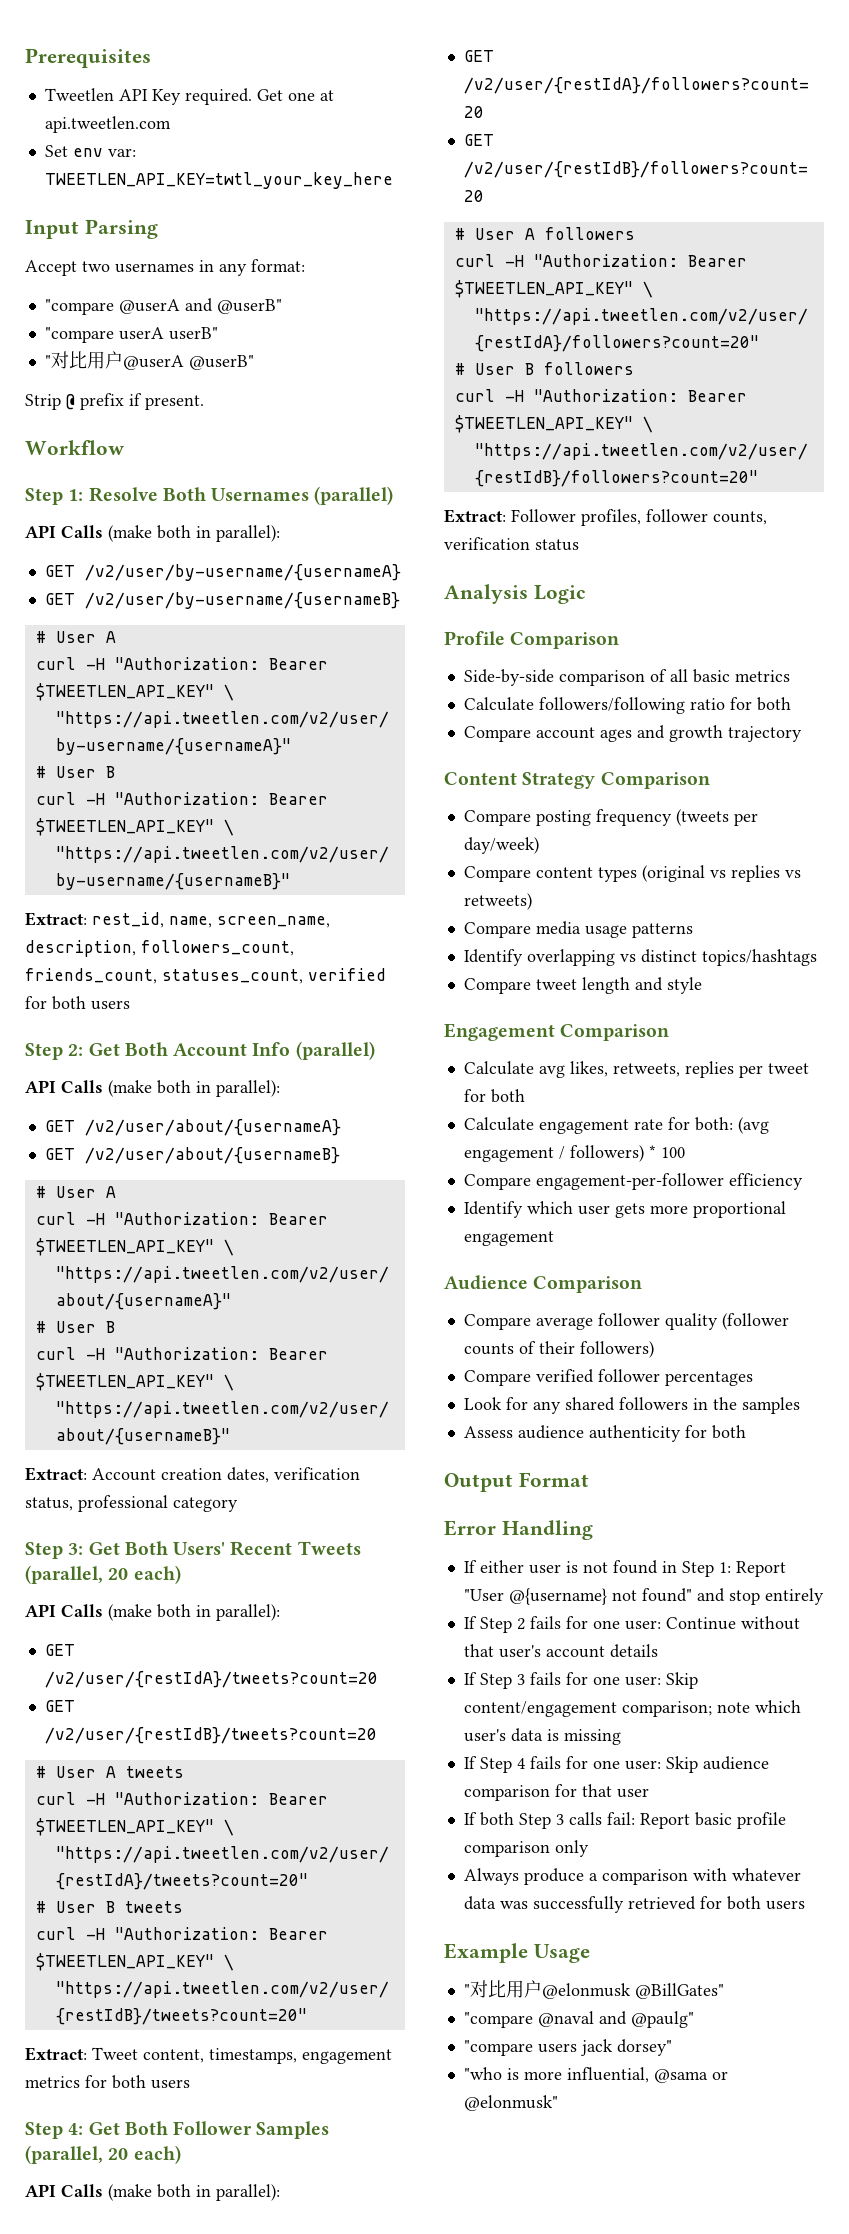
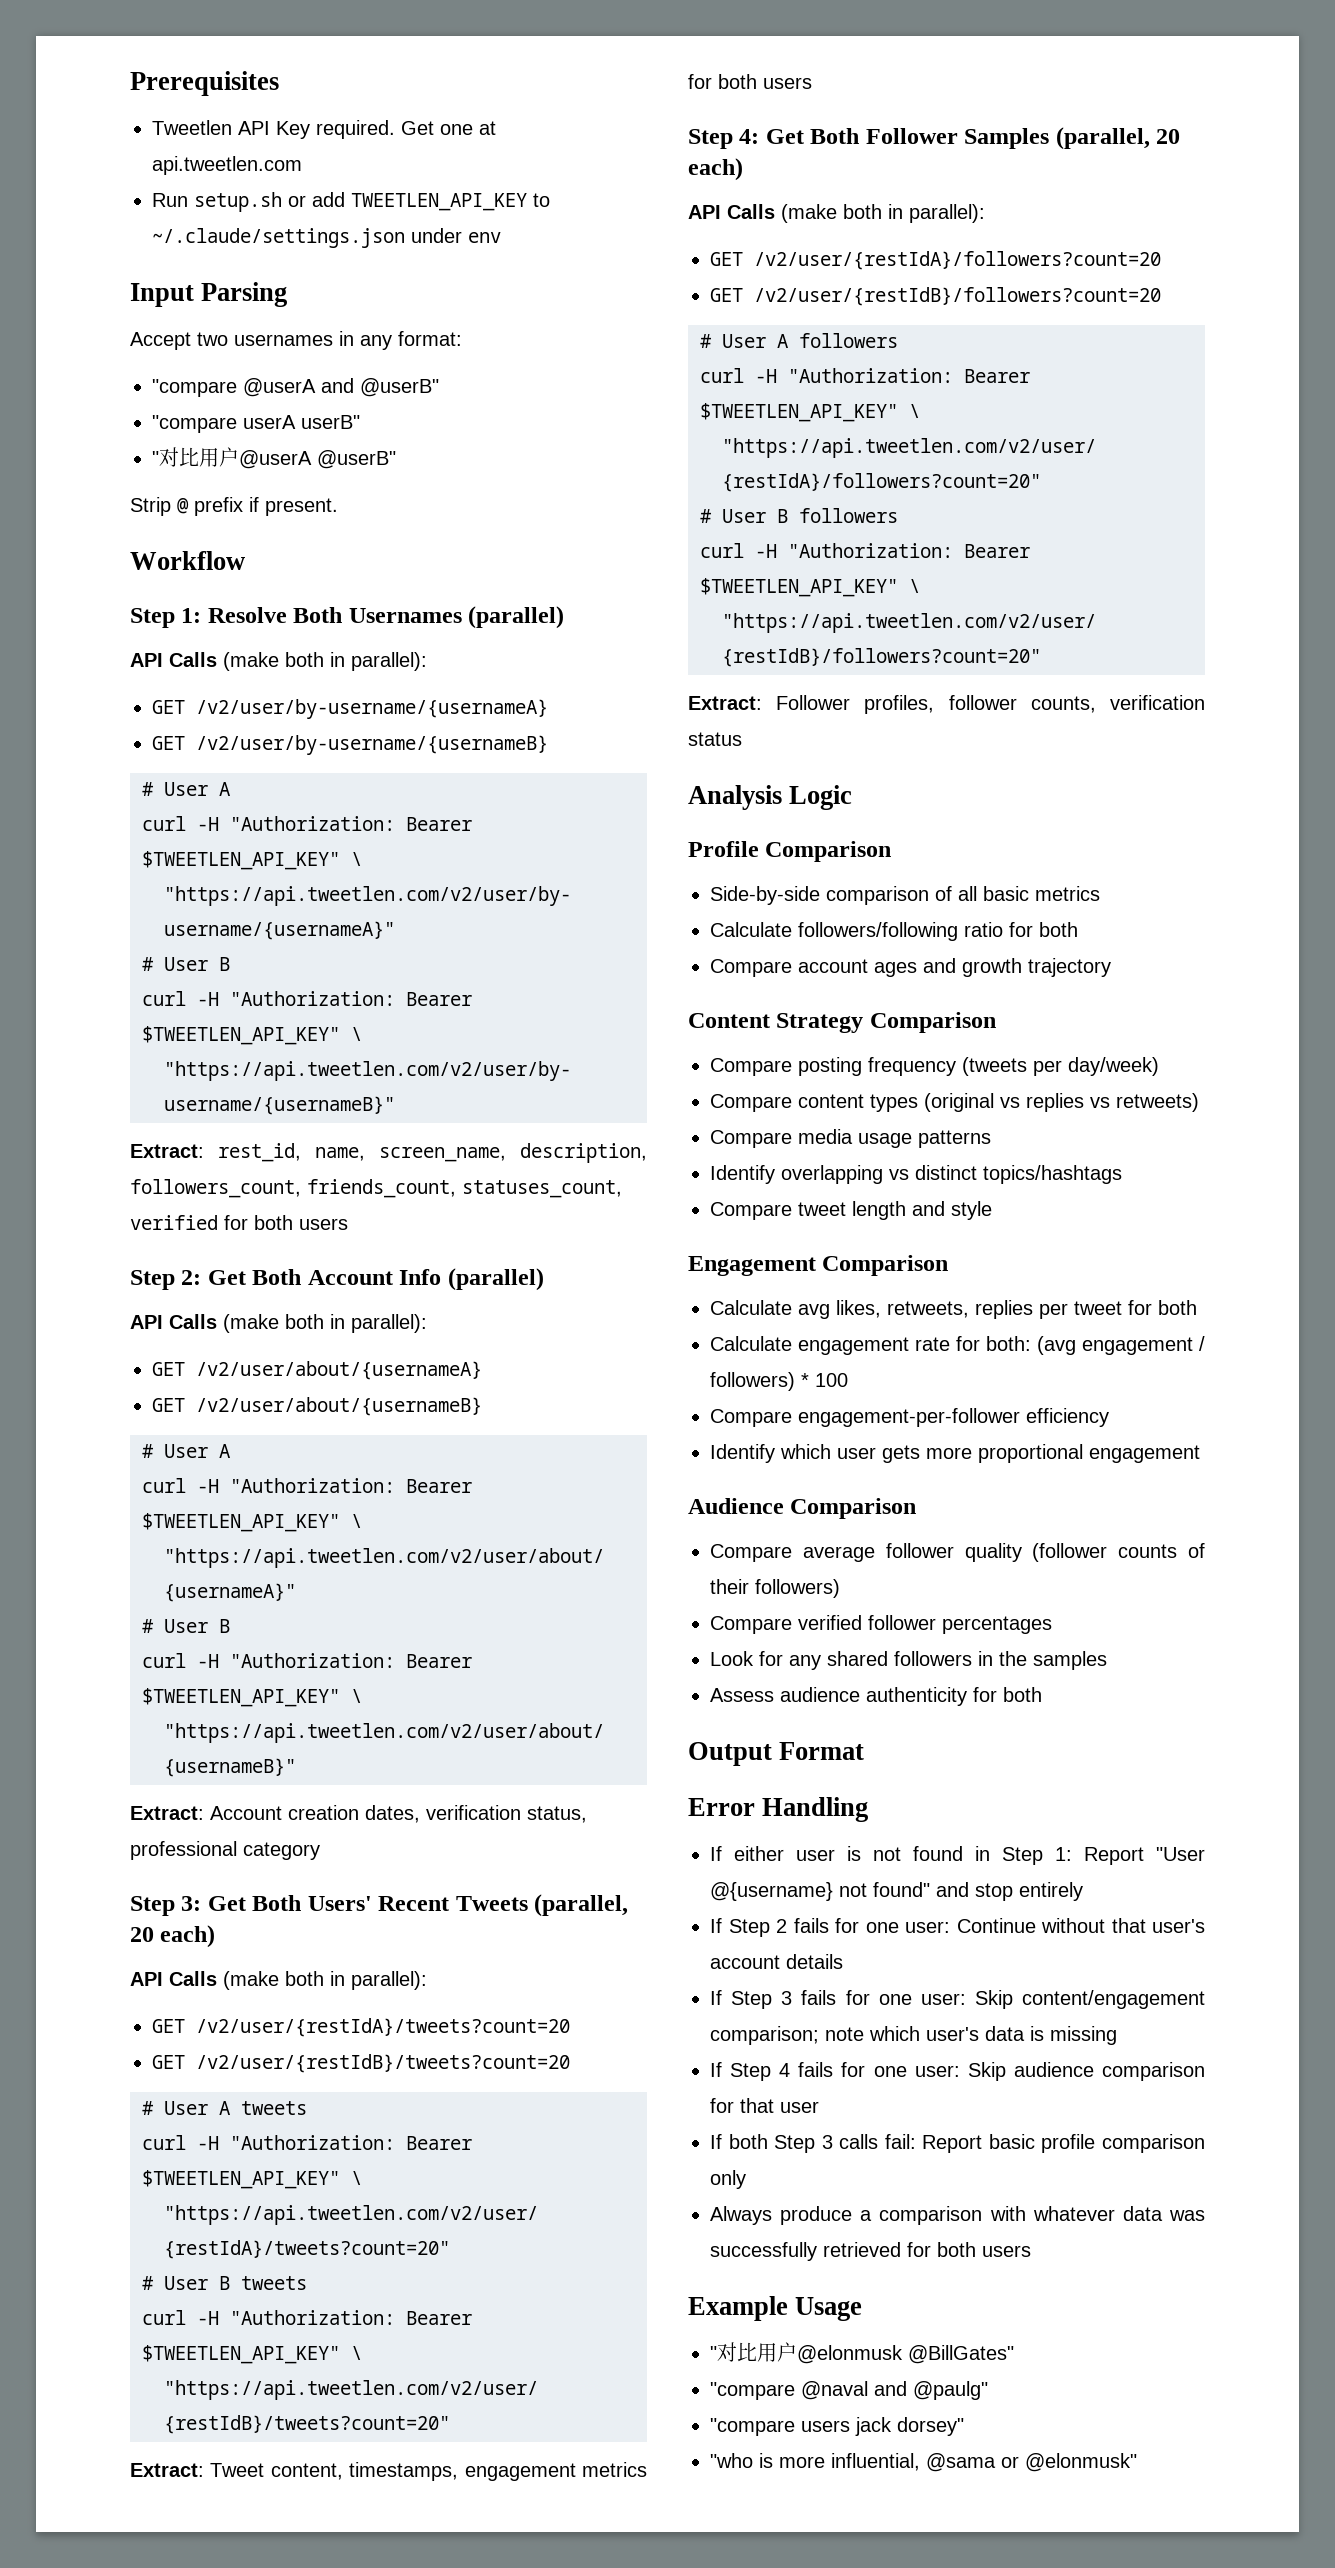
- Set env var: TWEETLEN_API_KEY=twtl_your_key_here
+ Run setup.sh or add TWEETLEN_API_KEY to ~/.claude/settings.json under env

